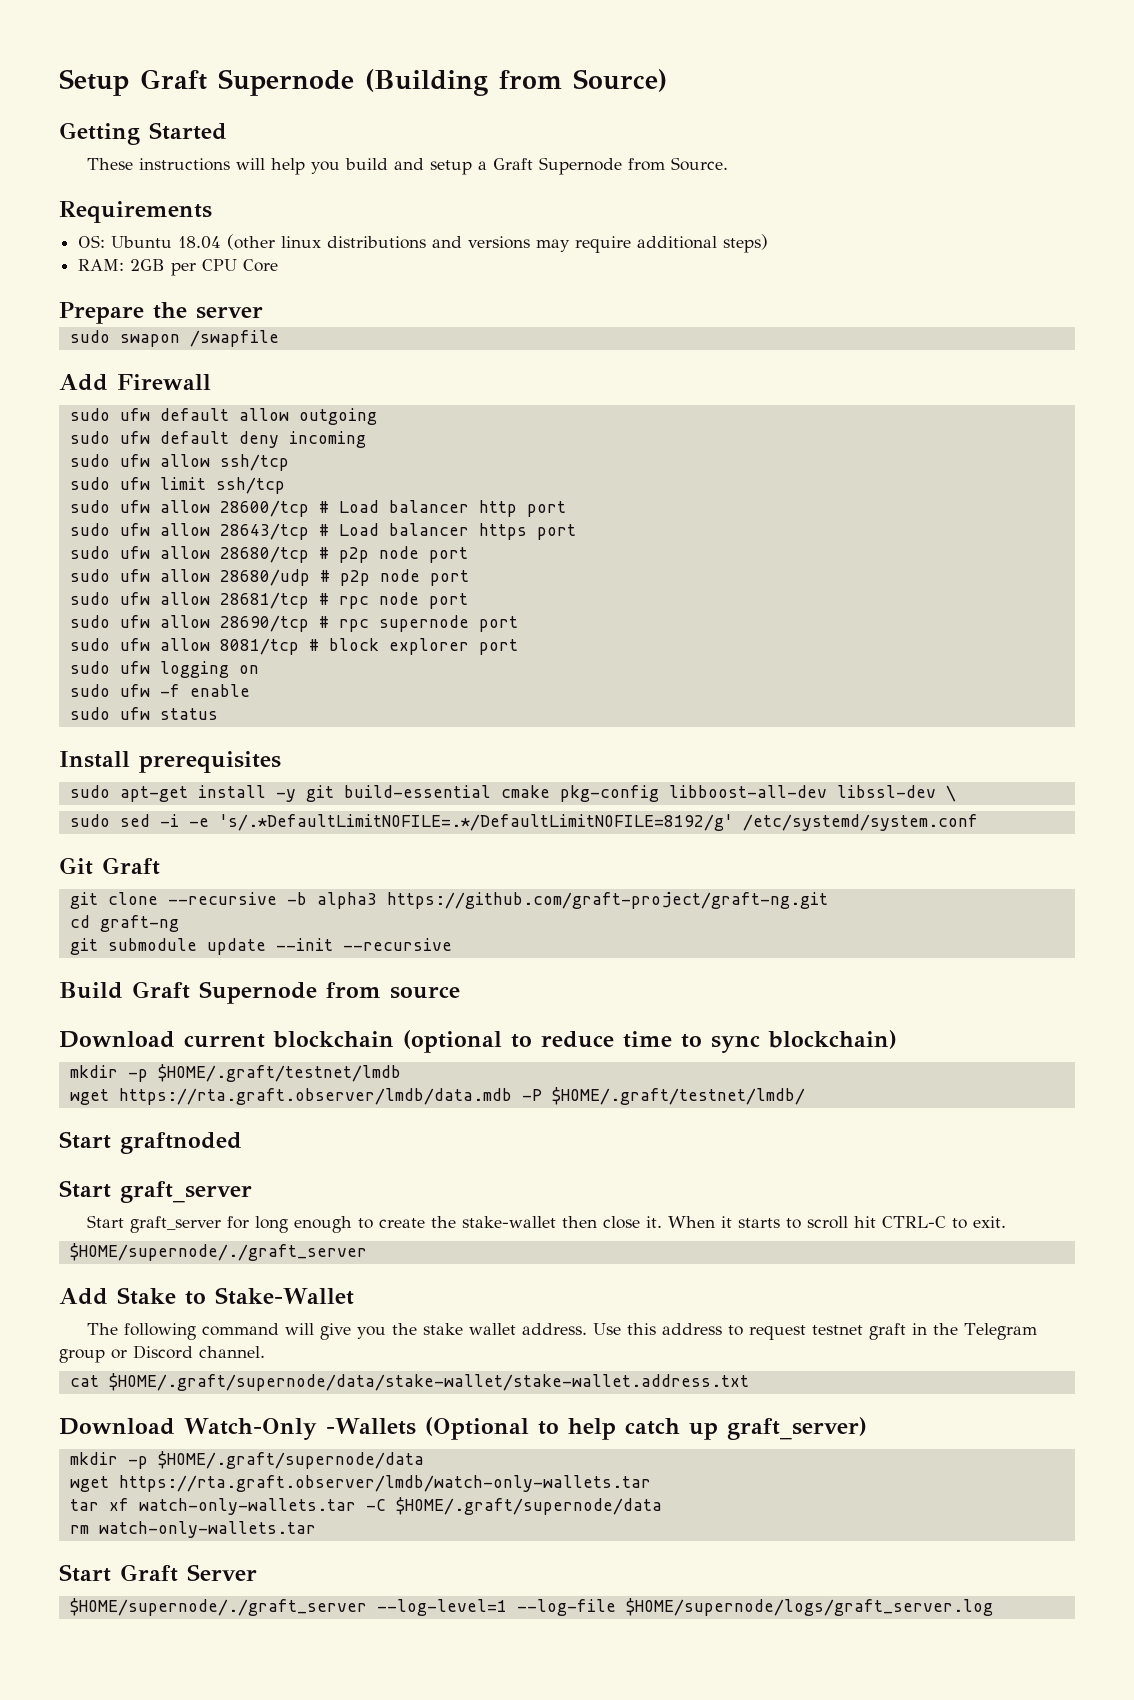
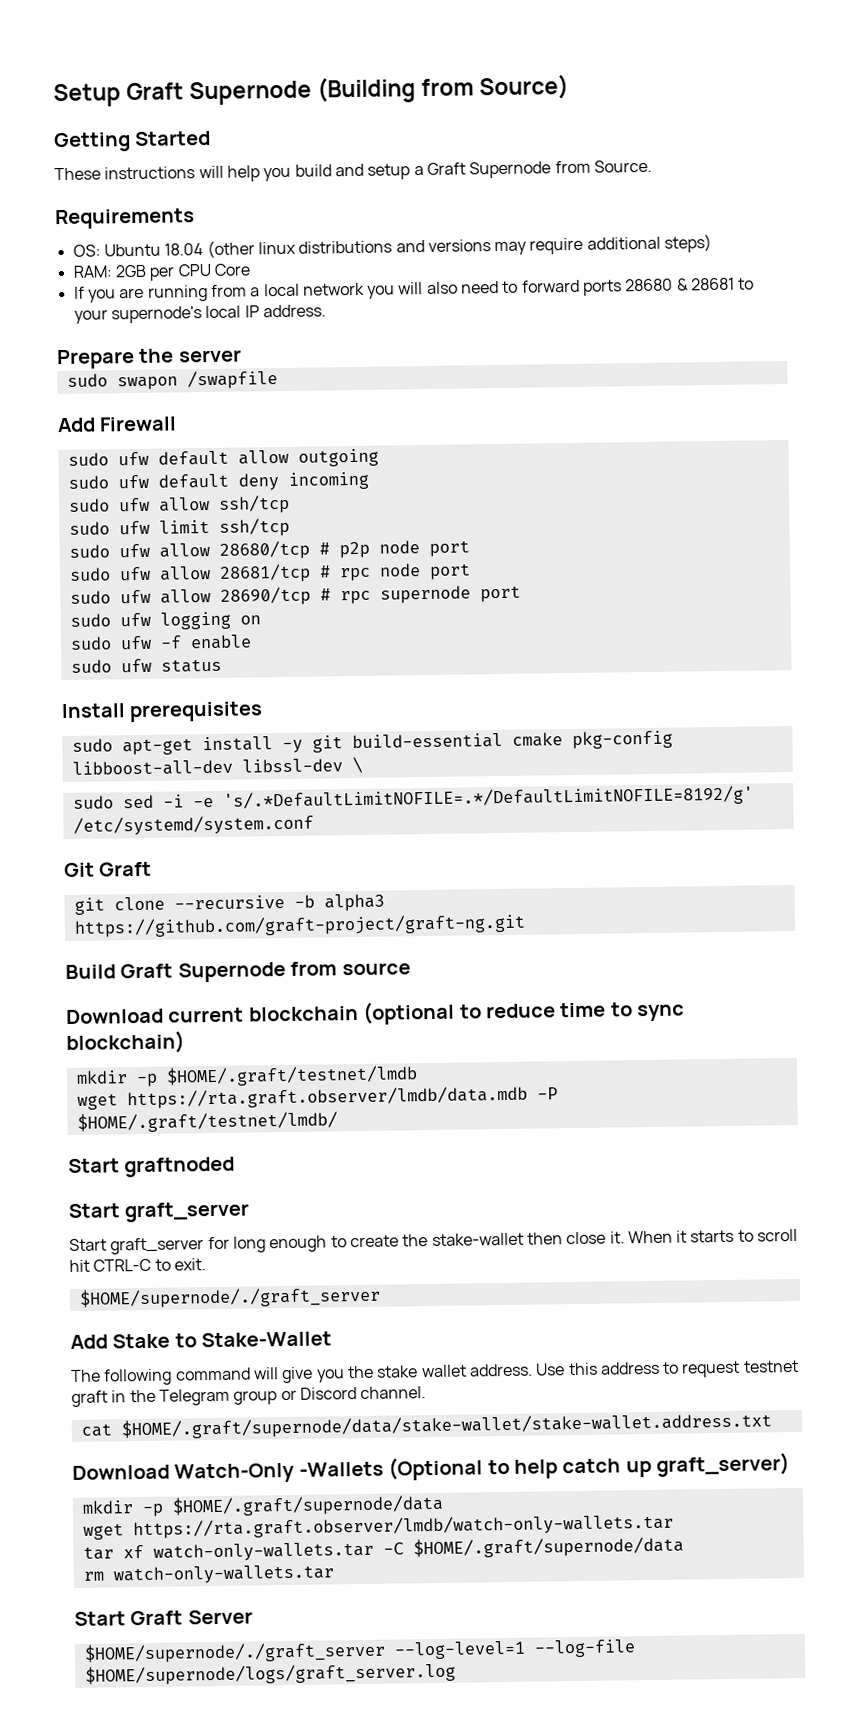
+ If you are running from a local network you will also need to forward ports 28680 & 28681 to your supernode's local IP address.
- sudo ufw allow 28600/tcp # Load balancer http port
- sudo ufw allow 28643/tcp # Load balancer https port
- sudo ufw allow 28680/udp # p2p node port
- sudo ufw allow 8081/tcp # block explorer port
- cd graft-ng
- git submodule update --init --recursive

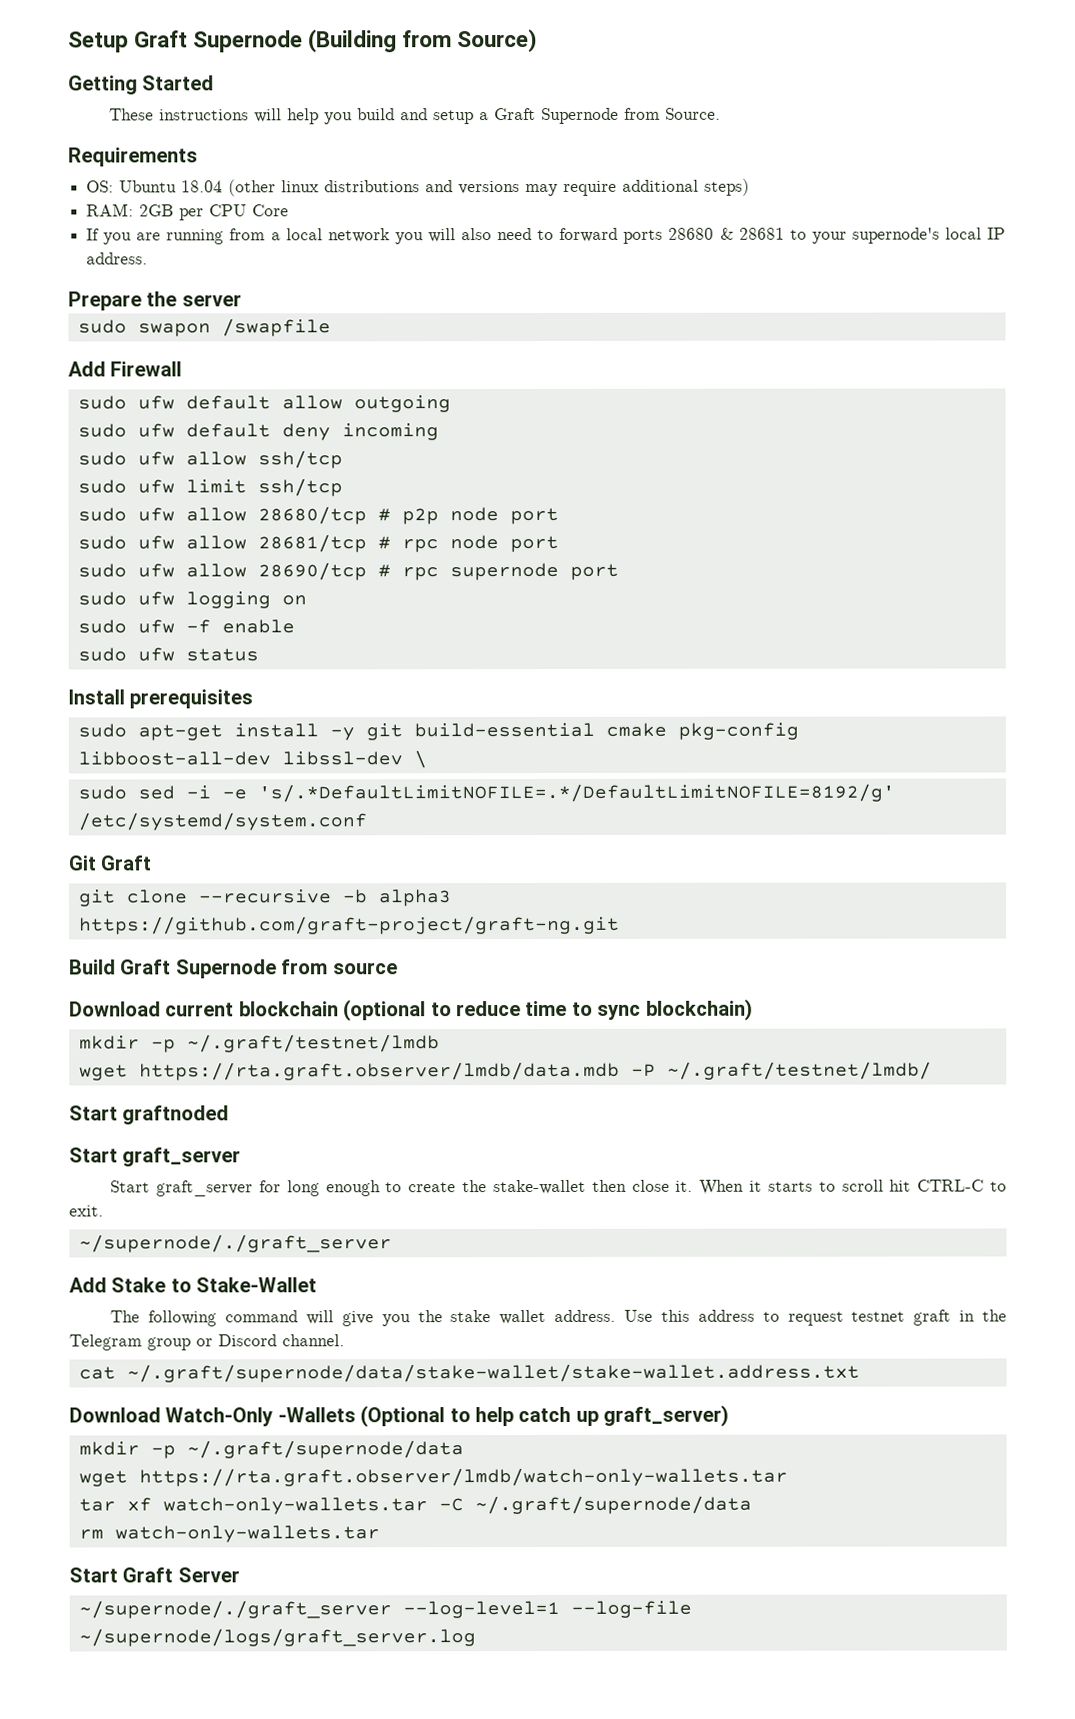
- mkdir -p $HOME/.graft/testnet/lmdb
+ mkdir -p ~/.graft/testnet/lmdb
- wget https://rta.graft.observer/lmdb/data.mdb -P $HOME/.graft/testnet/lmdb/
+ wget https://rta.graft.observer/lmdb/data.mdb -P ~/.graft/testnet/lmdb/
  When it starts to scroll hit CTRL-C to exit.
- $HOME/supernode/./graft_server
+ ~/supernode/./graft_server
- cat $HOME/.graft/supernode/data/stake-wallet/stake-wallet.address.txt
+ cat ~/.graft/supernode/data/stake-wallet/stake-wallet.address.txt
- mkdir -p $HOME/.graft/supernode/data
+ mkdir -p ~/.graft/supernode/data
- tar xf watch-only-wallets.tar -C $HOME/.graft/supernode/data
+ tar xf watch-only-wallets.tar -C ~/.graft/supernode/data
- $HOME/supernode/./graft_server --log-level=1 --log-file $HOME/supernode/logs/graft_server.log
+ ~/supernode/./graft_server --log-level=1 --log-file ~/supernode/logs/graft_server.log

